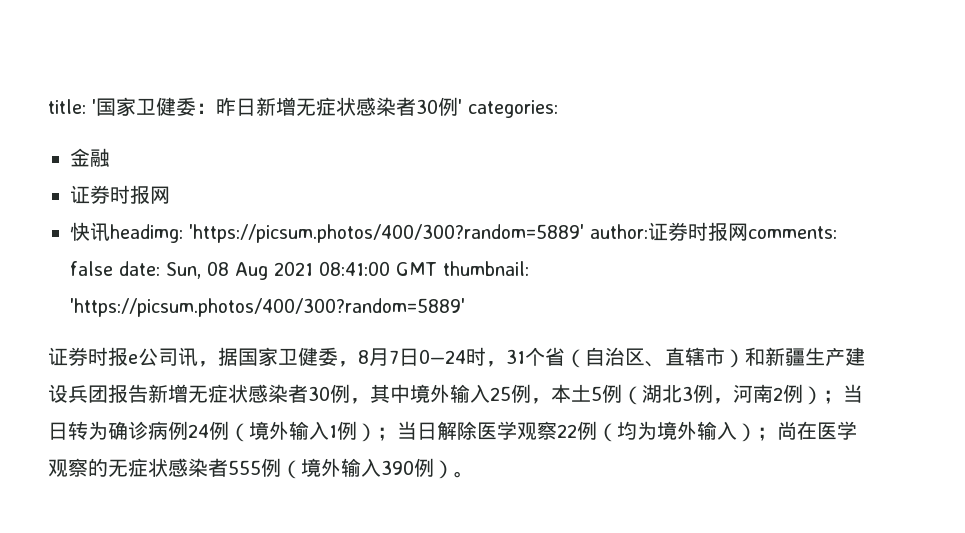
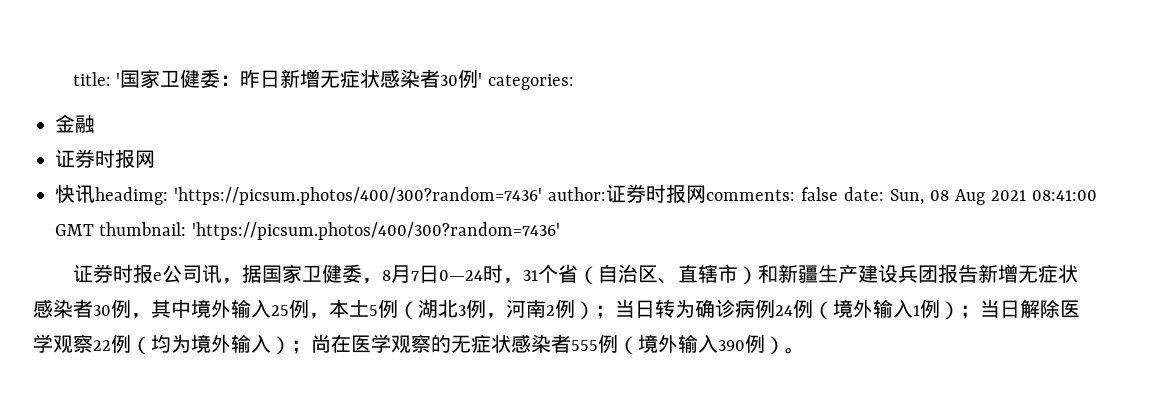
- 快讯headimg: 'https://picsum.photos/400/300?random=5889' author:证券时报网comments: false date: Sun, 08 Aug 2021 08:41:00 GMT thumbnail: 'https://picsum.photos/400/300?random=5889'
+ 快讯headimg: 'https://picsum.photos/400/300?random=7436' author:证券时报网comments: false date: Sun, 08 Aug 2021 08:41:00 GMT thumbnail: 'https://picsum.photos/400/300?random=7436'

